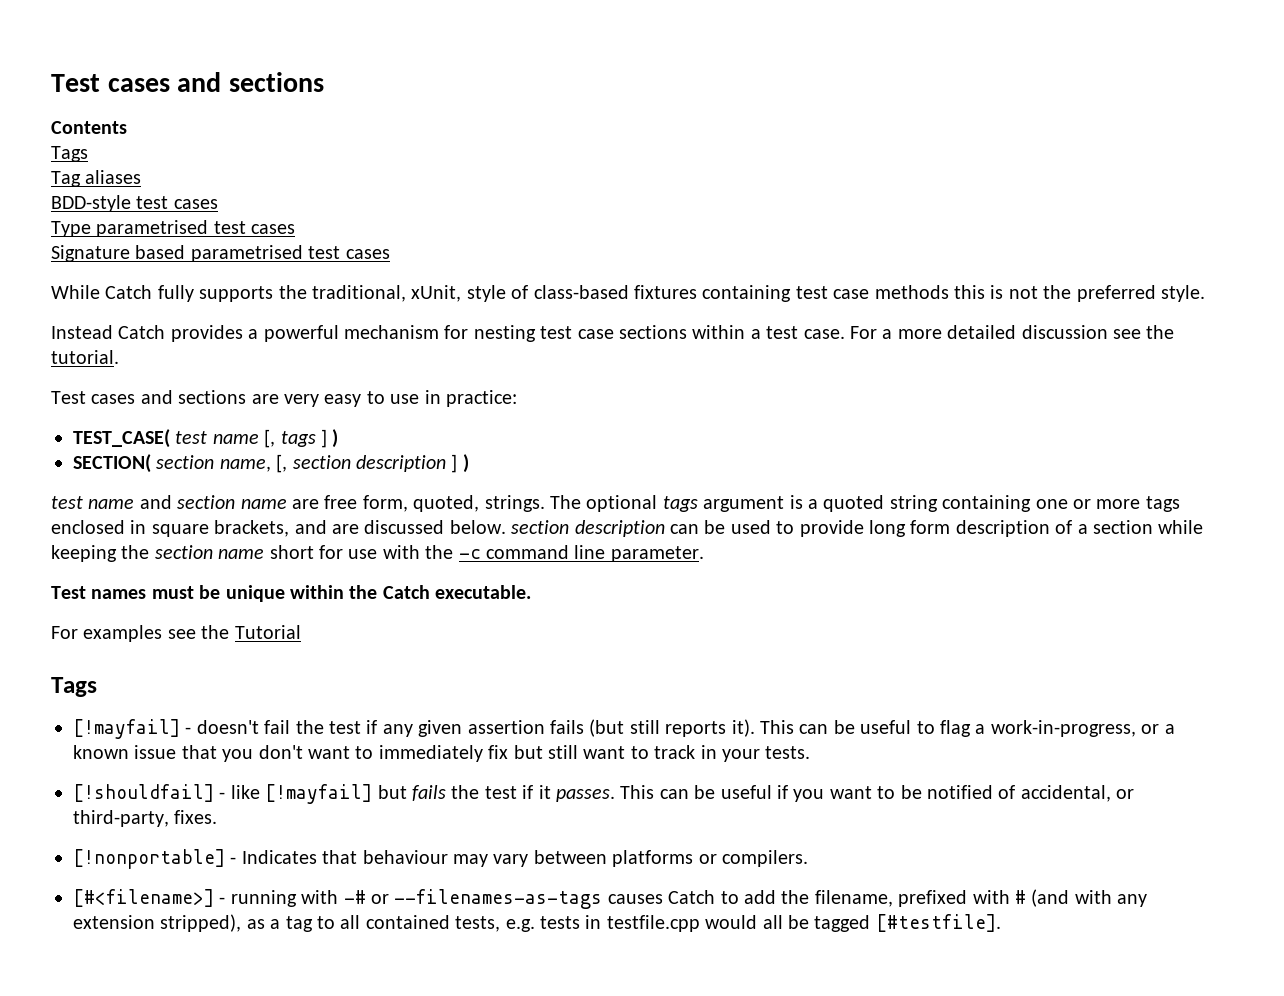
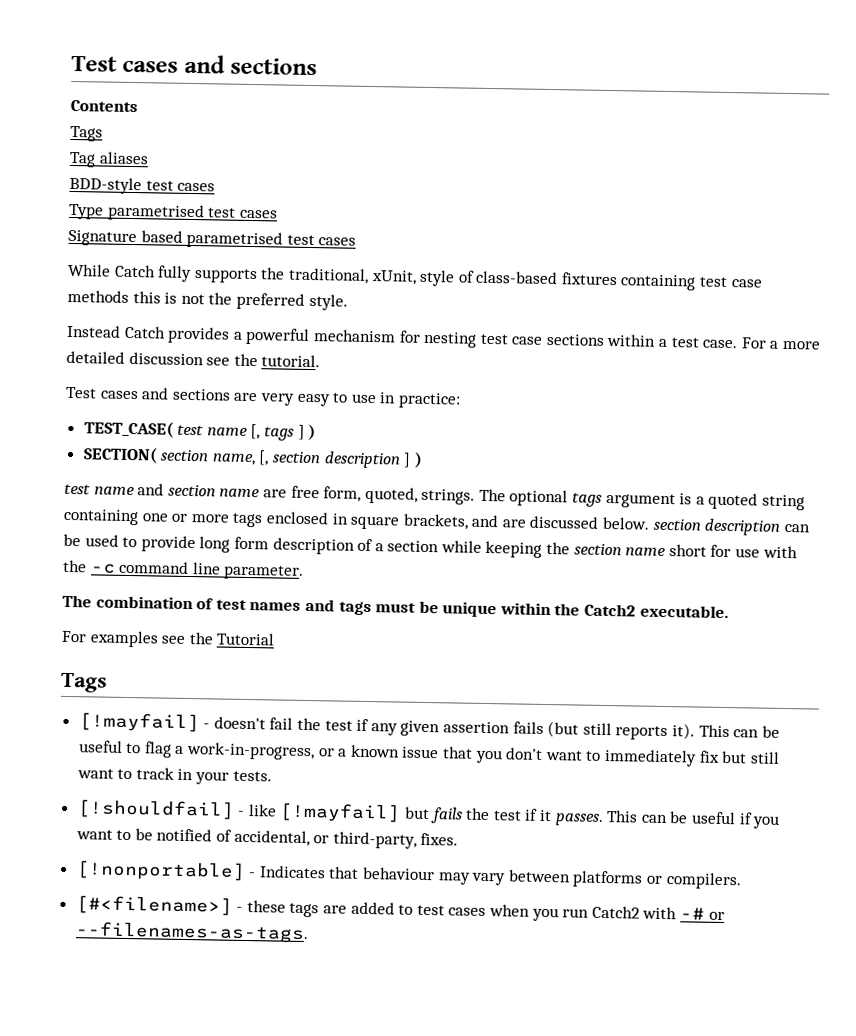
- Test names must be unique within the Catch executable.
+ The combination of test names and tags must be unique within the Catch2 executable.
- [#<filename>] - running with -# or --filenames-as-tags causes Catch to add the filename, prefixed with # (and with any extension stripped), as a tag to all contained tests, e.g. tests in testfile.cpp would all be tagged [#testfile].
+ [#<filename>] - these tags are added to test cases when you run Catch2 with -# or --filenames-as-tags.

